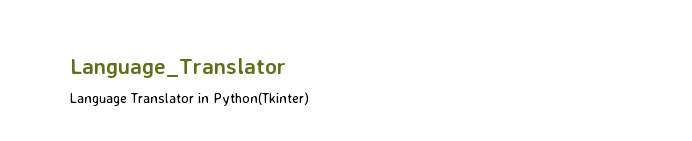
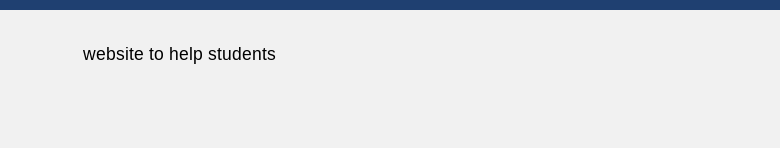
- Language_Translator
- Language Translator in Python(Tkinter)
+ website to help students

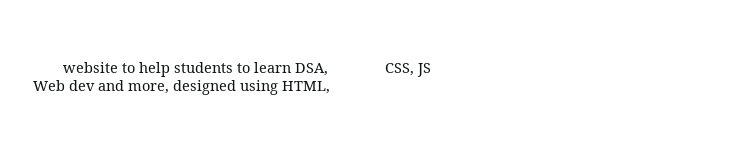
- website to help students
+ website to help students to learn DSA, Web dev and more, designed using HTML, CSS, JS

